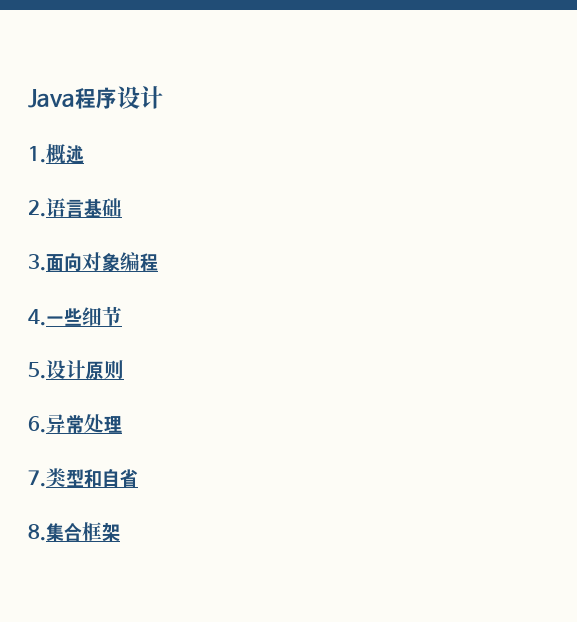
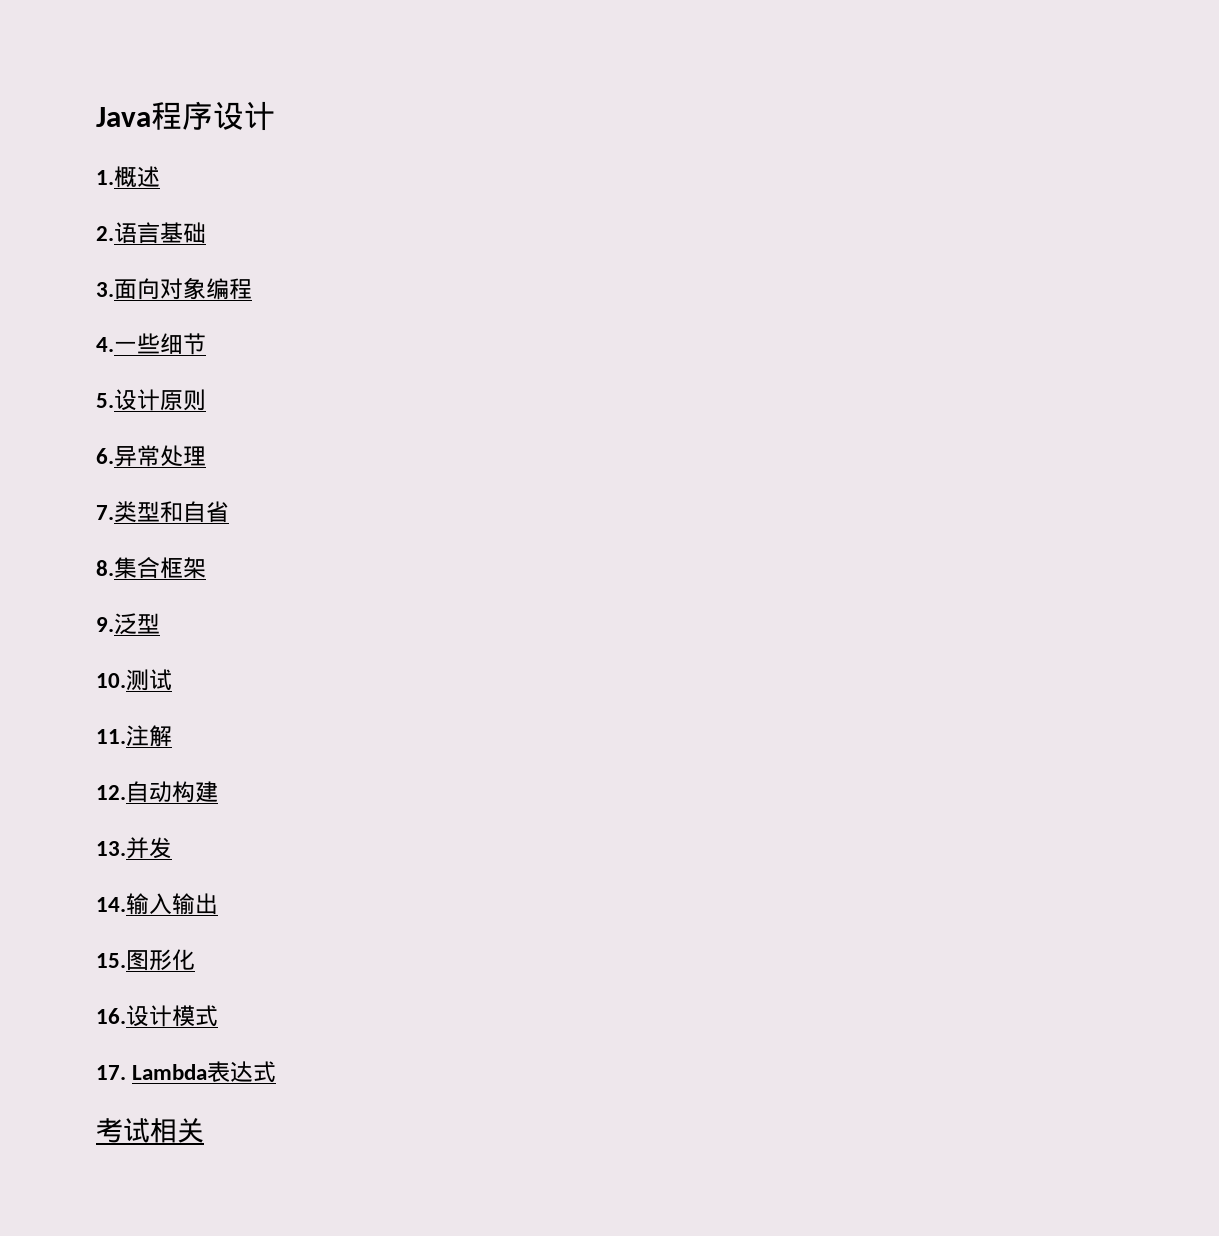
+ 9.泛型
+ 10.测试
+ 11.注解
+ 12.自动构建
+ 13.并发
+ 14.输入输出
+ 15.图形化
+ 16.设计模式
+ 17. Lambda表达式
+ 考试相关

